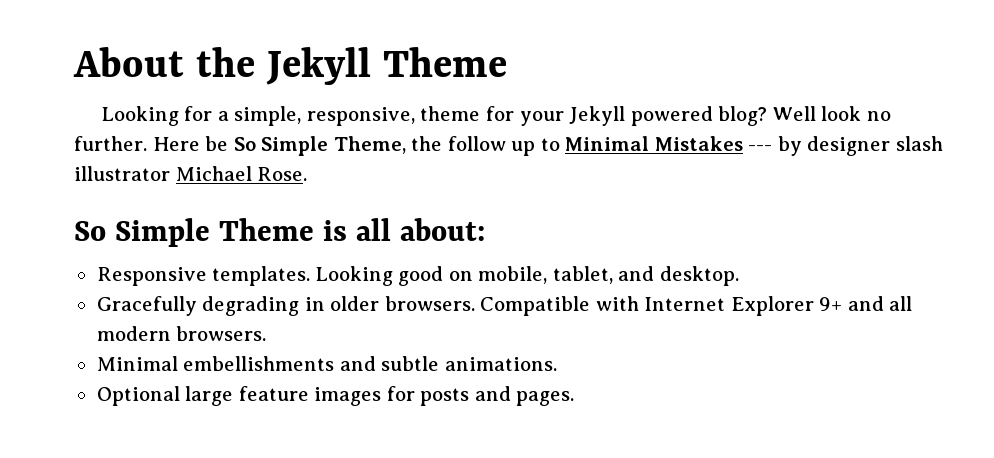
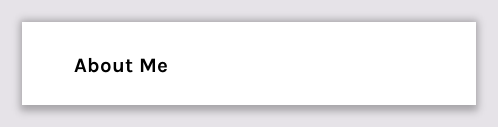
- About the Jekyll Theme
- Looking for a simple, responsive, theme for your Jekyll powered blog? Well look no further. Here be So Simple Theme, the follow up to Minimal Mistakes --- by designer slash illustrator Michael Rose.
- So Simple Theme is all about:
- Responsive templates. Looking good on mobile, tablet, and desktop.
- Gracefully degrading in older browsers. Compatible with Internet Explorer 9+ and all modern browsers.
- Minimal embellishments and subtle animations.
- Optional large feature images for posts and pages.
+ About Me

